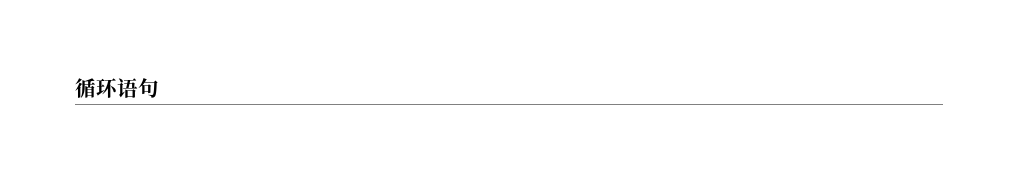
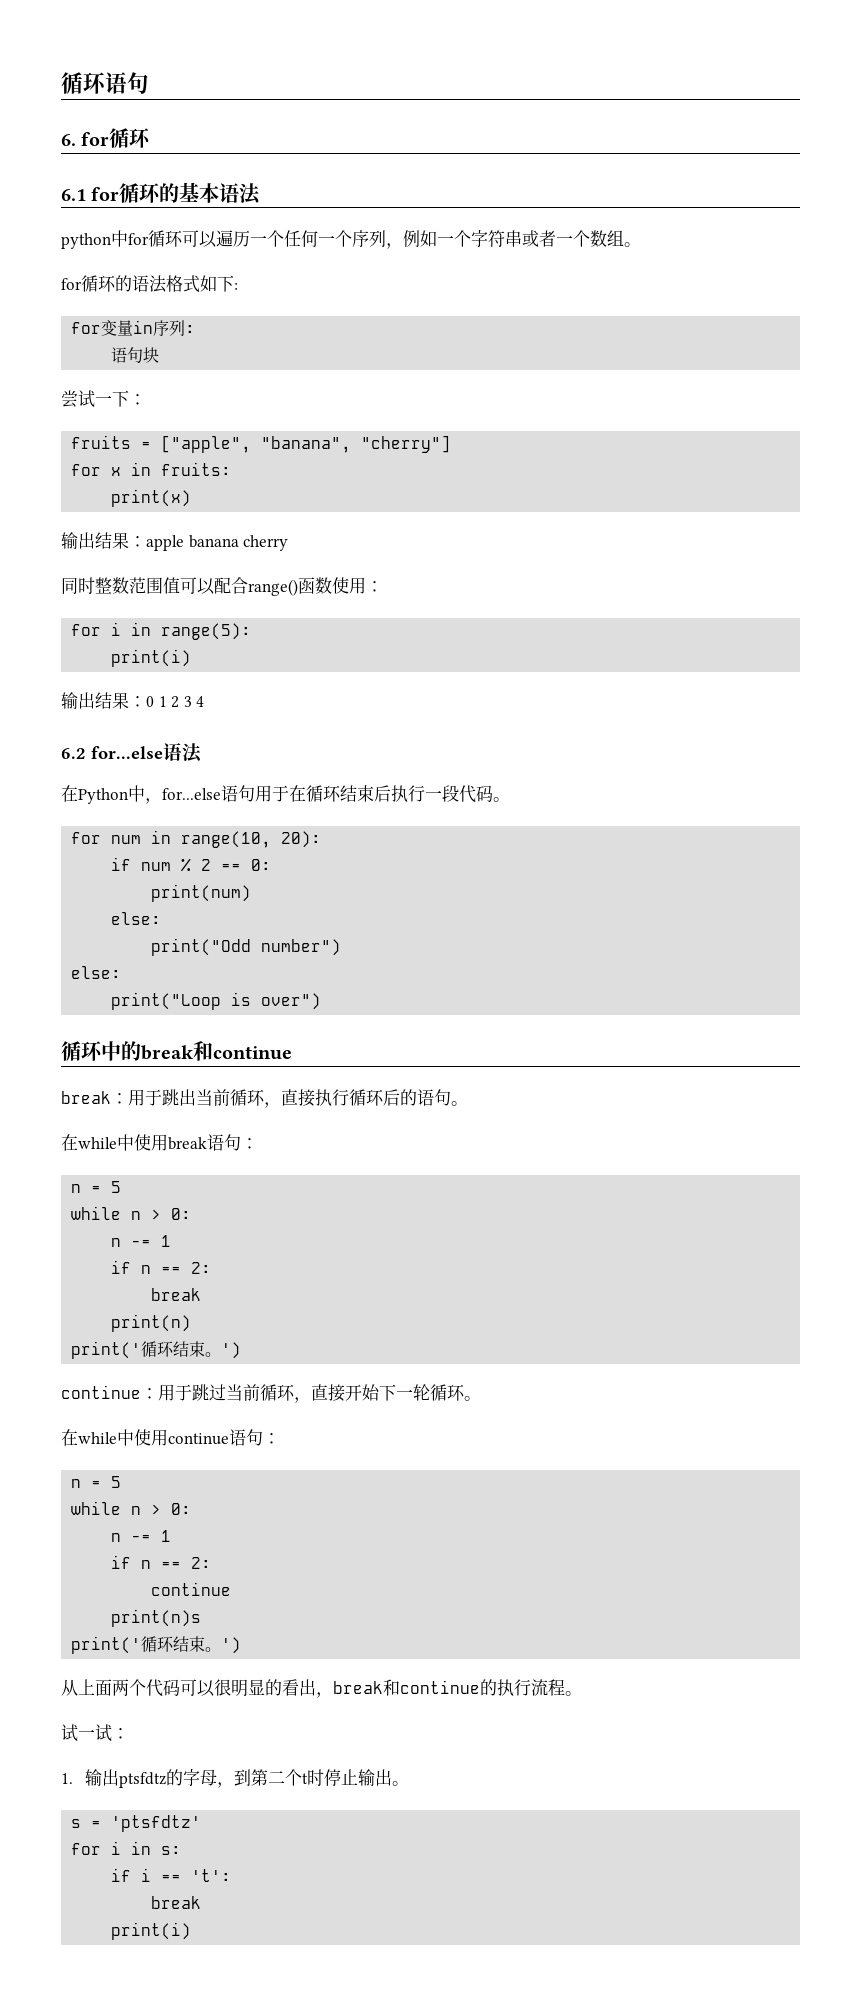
+ 6. for循环
+ 6.1 for循环的基本语法
+ python中for循环可以遍历一个任何一个序列，例如一个字符串或者一个数组。
+ for循环的语法格式如下:
+ for变量in序列:
+ 语句块
+ 尝试一下：
+ fruits = ["apple", "banana", "cherry"]
+ for x in fruits:
+ print(x)
+ 输出结果：apple banana cherry
+ 同时整数范围值可以配合range()函数使用：
+ for i in range(5):
+ print(i)
+ 输出结果：0 1 2 3 4
+ 6.2 for...else语法
+ 在Python中，for...else语句用于在循环结束后执行一段代码。
+ for num in range(10, 20):
+ if num % 2 == 0:
+ print(num)
+ else:
+ print("Odd number")
+ else:
+ print("Loop is over")
+ 循环中的break和continue
+ break：用于跳出当前循环，直接执行循环后的语句。
+ 在while中使用break语句：
+ n = 5
+ while n > 0:
+ n -= 1
+ if n == 2:
+ break
+ print(n)
+ print('循环结束。')
+ continue：用于跳过当前循环，直接开始下一轮循环。
+ 在while中使用continue语句：
+ n = 5
+ while n > 0:
+ n -= 1
+ if n == 2:
+ continue
+ print(n)s
+ print('循环结束。')
+ 从上面两个代码可以很明显的看出，break和continue的执行流程。
+ 试一试：
+ 1.输出ptsfdtz的字母，到第二个t时停止输出。
+ s = 'ptsfdtz'
+ for i in s:
+ if i == 't':
+ break
+ print(i)

